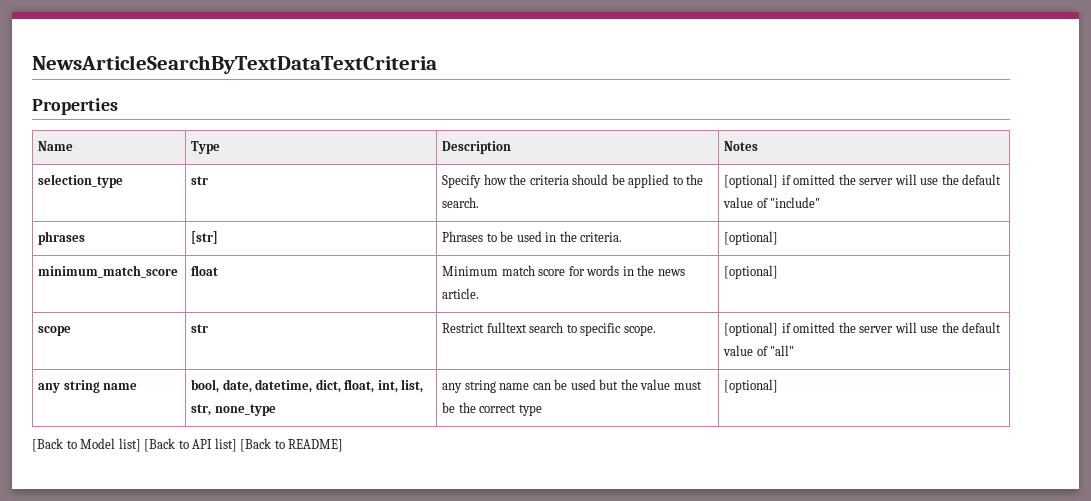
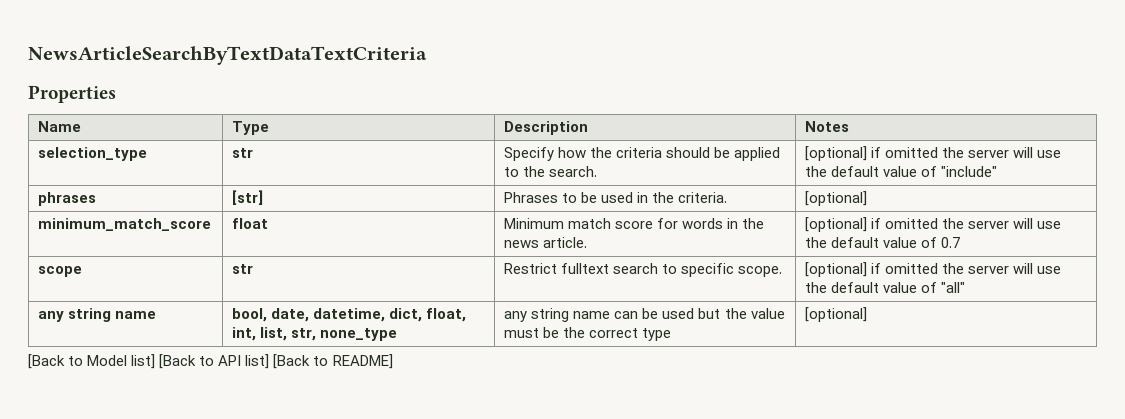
- minimum_match_score | float | Minimum match score for words in the news article. | [optional]
+ minimum_match_score | float | Minimum match score for words in the news article. | [optional] if omitted the server will use the default value of 0.7

